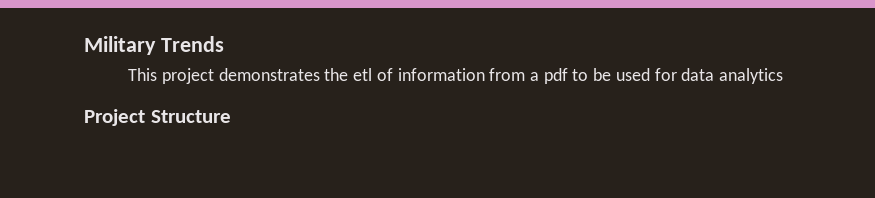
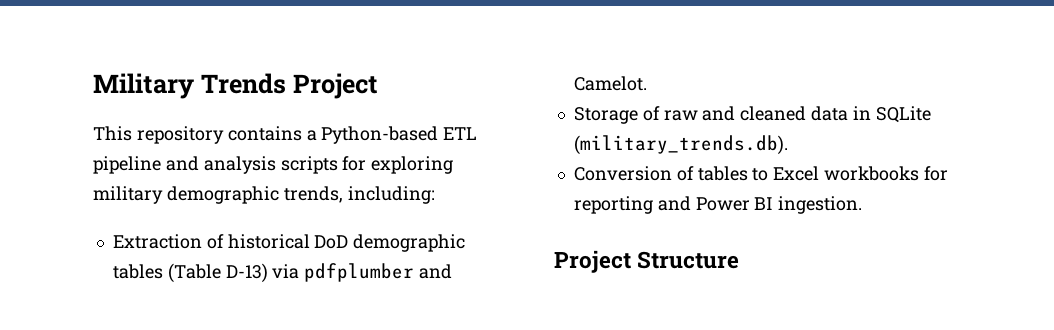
- Military Trends
+ Military Trends Project
- This project demonstrates the etl of information from a pdf to be used for data analytics
+ This repository contains a Python-based ETL pipeline and analysis scripts for exploring military demographic trends, including:
+ Extraction of historical DoD demographic tables (Table D-13) via pdfplumber and Camelot.
+ Storage of raw and cleaned data in SQLite (military_trends.db).
+ Conversion of tables to Excel workbooks for reporting and Power BI ingestion.

